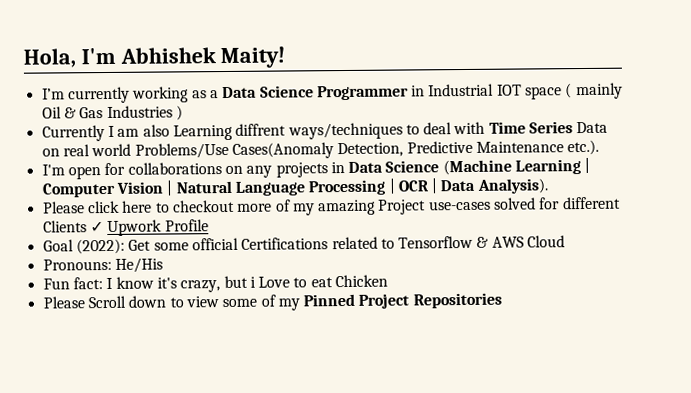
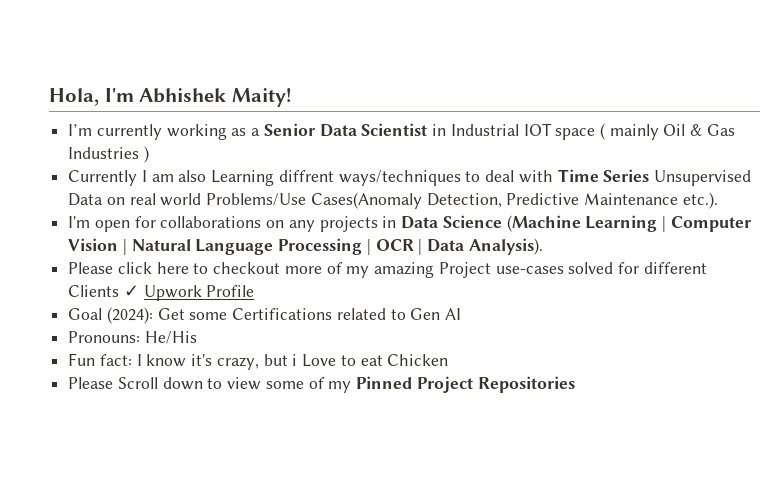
- I’m currently working as a Data Science Programmer in Industrial IOT space ( mainly Oil & Gas Industries )
+ I’m currently working as a Senior Data Scientist in Industrial IOT space ( mainly Oil & Gas Industries )
- Currently I am also Learning diffrent ways/techniques to deal with Time Series Data on real world Problems/Use Cases(Anomaly Detection, Predictive Maintenance etc.).
+ Currently I am also Learning diffrent ways/techniques to deal with Time Series Unsupervised Data on real world Problems/Use Cases(Anomaly Detection, Predictive Maintenance etc.).
- Goal (2022): Get some official Certifications related to Tensorflow & AWS Cloud
+ Goal (2024): Get some Certifications related to Gen AI

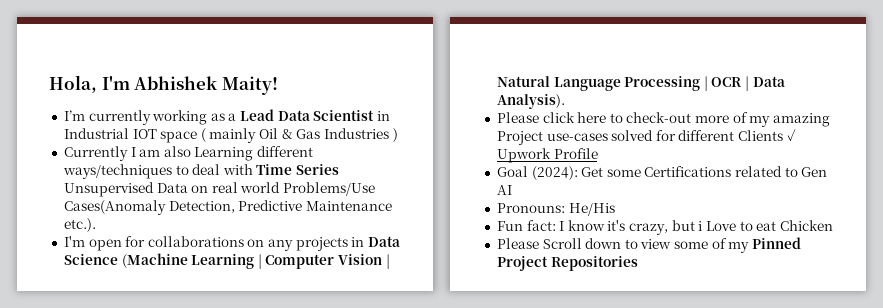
- I’m currently working as a Senior Data Scientist in Industrial IOT space ( mainly Oil & Gas Industries )
+ I’m currently working as a Lead Data Scientist in Industrial IOT space ( mainly Oil & Gas Industries )
- Currently I am also Learning diffrent ways/techniques to deal with Time Series Unsupervised Data on real world Problems/Use Cases(Anomaly Detection, Predictive Maintenance etc.).
+ Currently I am also Learning different ways/techniques to deal with Time Series Unsupervised Data on real world Problems/Use Cases(Anomaly Detection, Predictive Maintenance etc.).
- Please click here to checkout more of my amazing Project use-cases solved for different Clients ✓ Upwork Profile
+ Please click here to check-out more of my amazing Project use-cases solved for different Clients ✓ Upwork Profile

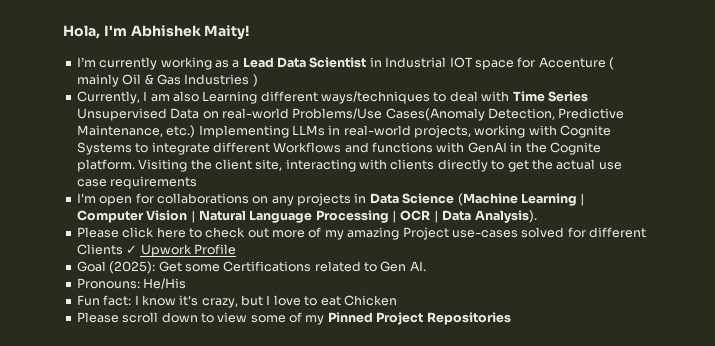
- I’m currently working as a Lead Data Scientist in Industrial IOT space ( mainly Oil & Gas Industries )
+ I’m currently working as a Lead Data Scientist in Industrial IOT space for Accenture ( mainly Oil & Gas Industries )
- Currently I am also Learning different ways/techniques to deal with Time Series Unsupervised Data on real world Problems/Use Cases(Anomaly Detection, Predictive Maintenance etc.).
+ Currently, I am also Learning different ways/techniques to deal with Time Series Unsupervised Data on real-world Problems/Use Cases(Anomaly Detection, Predictive Maintenance, etc.) Implementing LLMs in real-world projects, working with Cognite Systems to integrate different Workflows and functions with GenAI in the Cognite platform. Visiting the client site, interacting with clients directly to get the actual use case requirements
- Please click here to check-out more of my amazing Project use-cases solved for different Clients ✓ Upwork Profile
+ Please click here to check out more of my amazing Project use-cases solved for different Clients ✓ Upwork Profile
- Goal (2024): Get some Certifications related to Gen AI
+ Goal (2025): Get some Certifications related to Gen AI.
- Fun fact: I know it's crazy, but i Love to eat Chicken
+ Fun fact: I know it's crazy, but I love to eat Chicken
- Please Scroll down to view some of my Pinned Project Repositories
+ Please scroll down to view some of my Pinned Project Repositories

